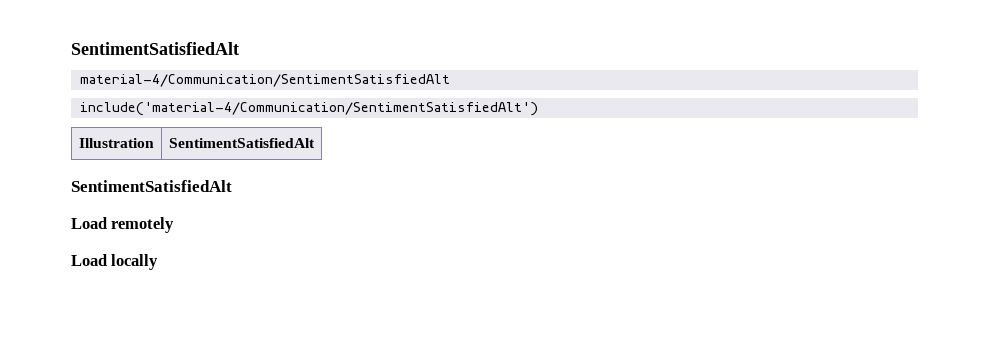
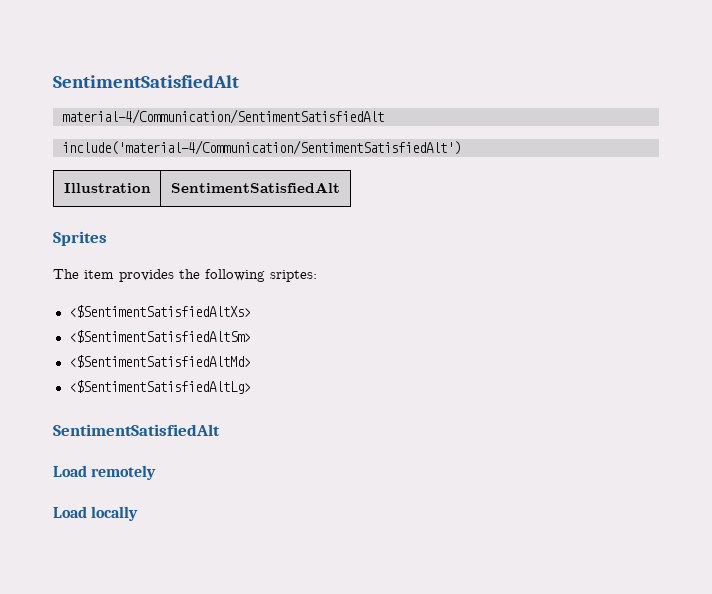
+ Sprites
+ The item provides the following sriptes:
+ <$SentimentSatisfiedAltXs>
+ <$SentimentSatisfiedAltSm>
+ <$SentimentSatisfiedAltMd>
+ <$SentimentSatisfiedAltLg>

